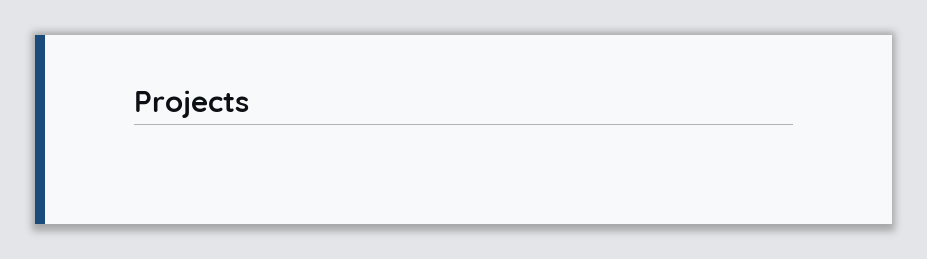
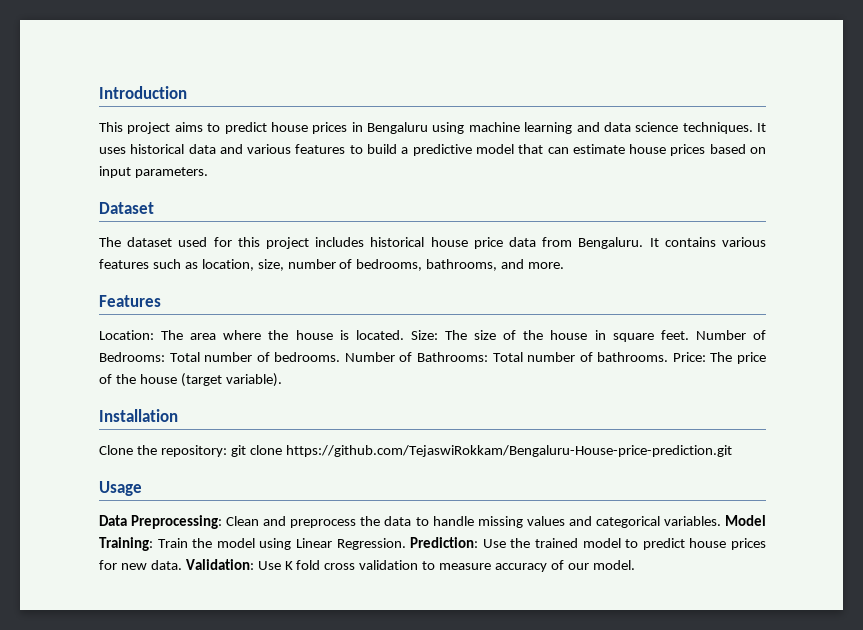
- Projects
+ Introduction
+ This project aims to predict house prices in Bengaluru using machine learning and data science techniques. It uses historical data and various features to build a predictive model that can estimate house prices based on input parameters.
+ Dataset
+ The dataset used for this project includes historical house price data from Bengaluru. It contains various features such as location, size, number of bedrooms, bathrooms, and more.
+ Features
+ Location: The area where the house is located. Size: The size of the house in square feet. Number of Bedrooms: Total number of bedrooms. Number of Bathrooms: Total number of bathrooms. Price: The price of the house (target variable).
+ Installation
+ Clone the repository: git clone https://github.com/TejaswiRokkam/Bengaluru-House-price-prediction.git
+ Usage
+ Data Preprocessing: Clean and preprocess the data to handle missing values and categorical variables. Model Training: Train the model using Linear Regression. Prediction: Use the trained model to predict house prices for new data. Validation: Use K fold cross validation to measure accuracy of our model.

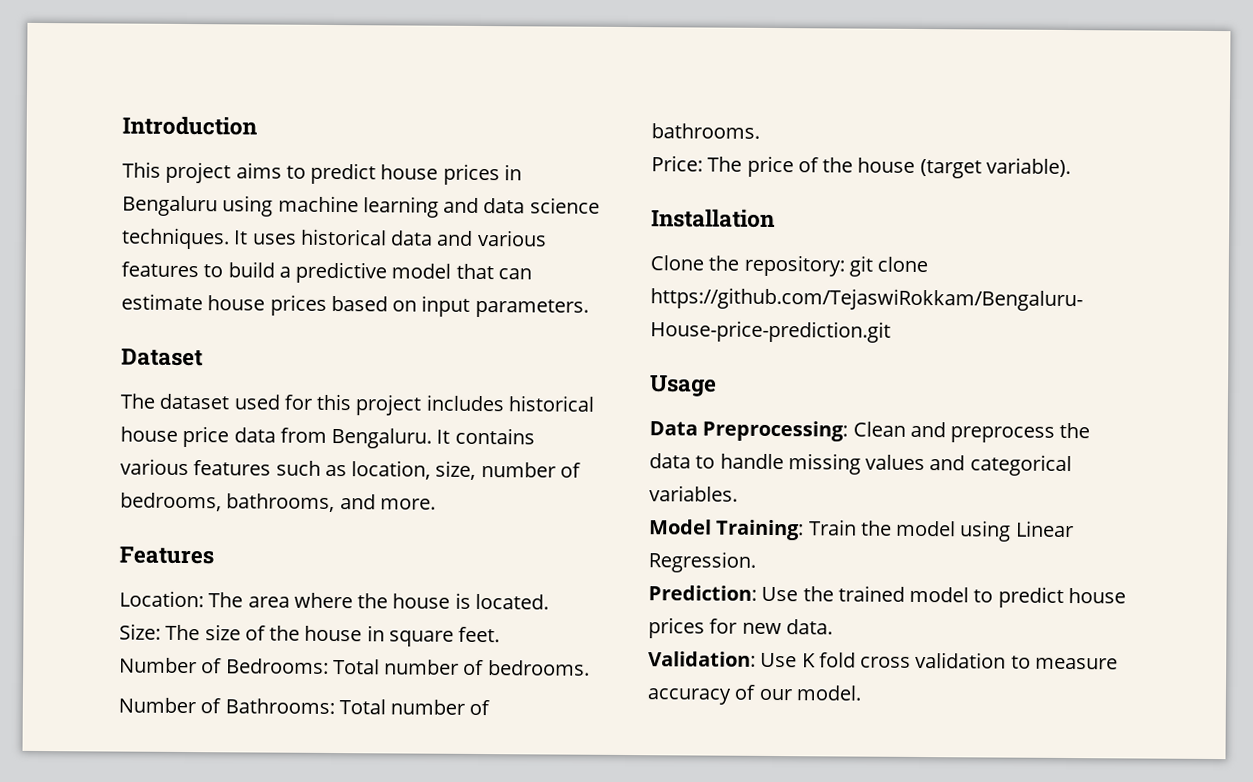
- Location: The area where the house is located. Size: The size of the house in square feet. Number of Bedrooms: Total number of bedrooms. Number of Bathrooms: Total number of bathrooms. Price: The price of the house (target variable).
+ Location: The area where the house is located.
+ Size: The size of the house in square feet.
+ Number of Bedrooms: Total number of bedrooms.
+ Number of Bathrooms: Total number of bathrooms.
+ Price: The price of the house (target variable).
- Data Preprocessing: Clean and preprocess the data to handle missing values and categorical variables. Model Training: Train the model using Linear Regression. Prediction: Use the trained model to predict house prices for new data. Validation: Use K fold cross validation to measure accuracy of our model.
+ Data Preprocessing: Clean and preprocess the data to handle missing values and categorical variables.
+ Model Training: Train the model using Linear Regression.
+ Prediction: Use the trained model to predict house prices for new data.
+ Validation: Use K fold cross validation to measure accuracy of our model.

